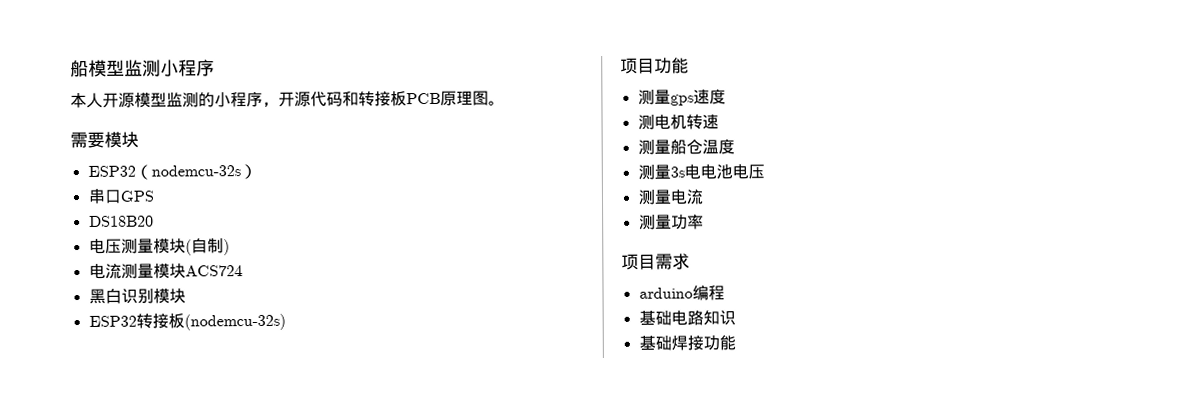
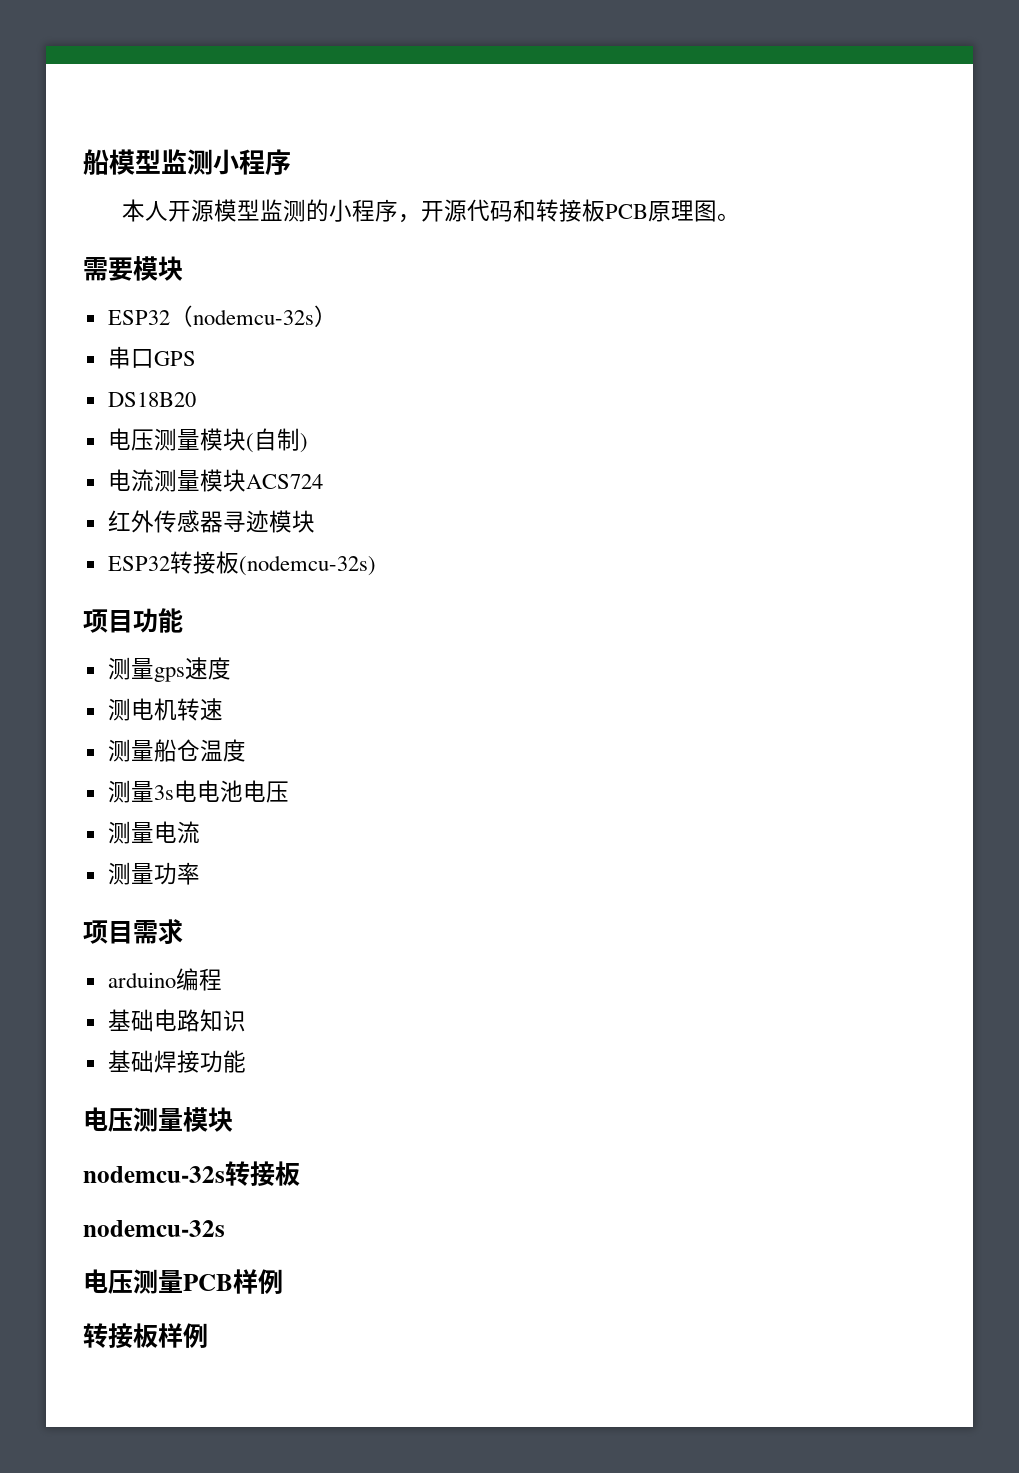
- 黑白识别模块
+ 红外传感器寻迹模块
  基础焊接功能
+ 电压测量模块
+ nodemcu-32s转接板
+ nodemcu-32s
+ 电压测量PCB样例
+ 转接板样例

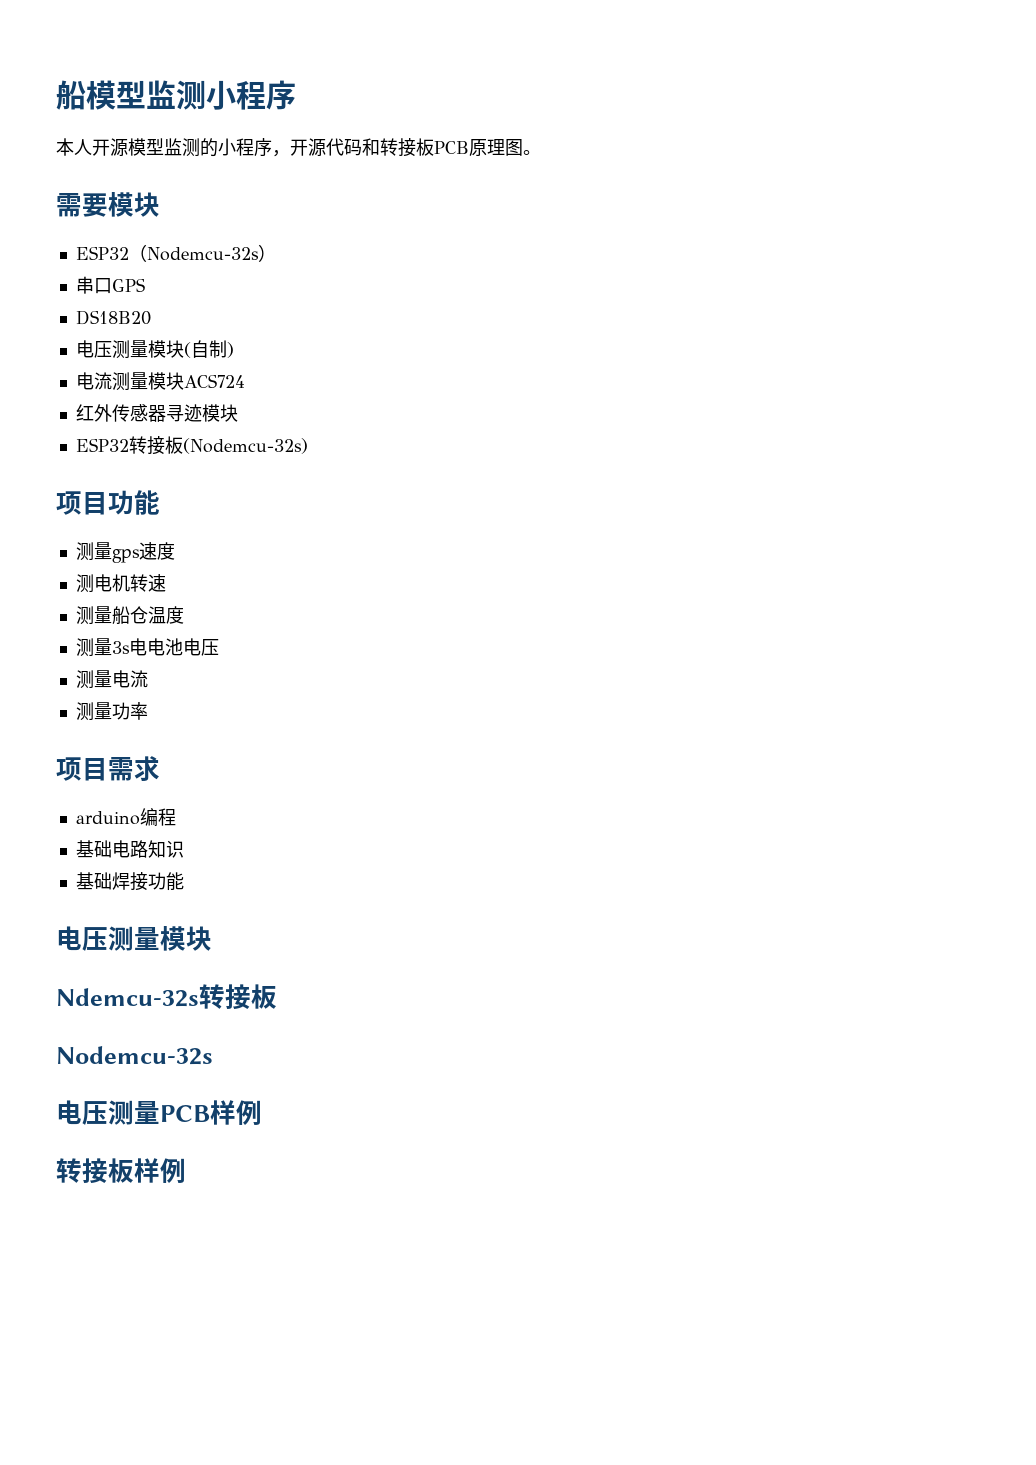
- ESP32（nodemcu-32s）
+ ESP32（Nodemcu-32s）
- ESP32转接板(nodemcu-32s)
+ ESP32转接板(Nodemcu-32s)
- nodemcu-32s转接板
- nodemcu-32s
+ Ndemcu-32s转接板
+ Nodemcu-32s

